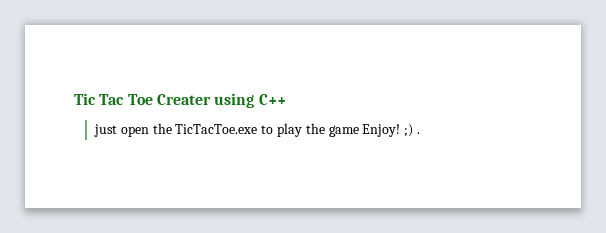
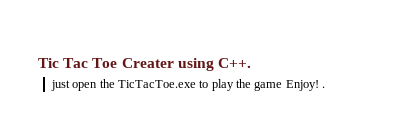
- Tic Tac Toe Creater using C++
+ Tic Tac Toe Creater using C++.
- just open the TicTacToe.exe to play the game Enjoy! ;) .
+ just open the TicTacToe.exe to play the game Enjoy! .

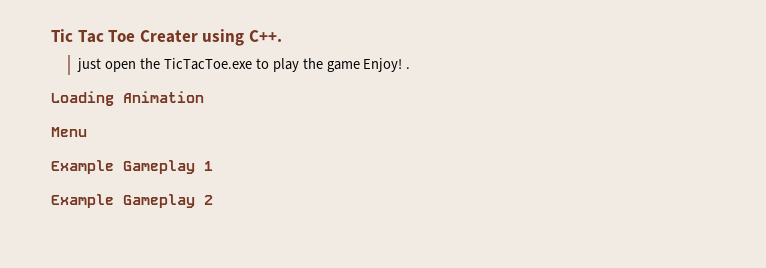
+ Loading Animation
+ Menu
+ Example Gameplay 1
+ Example Gameplay 2

